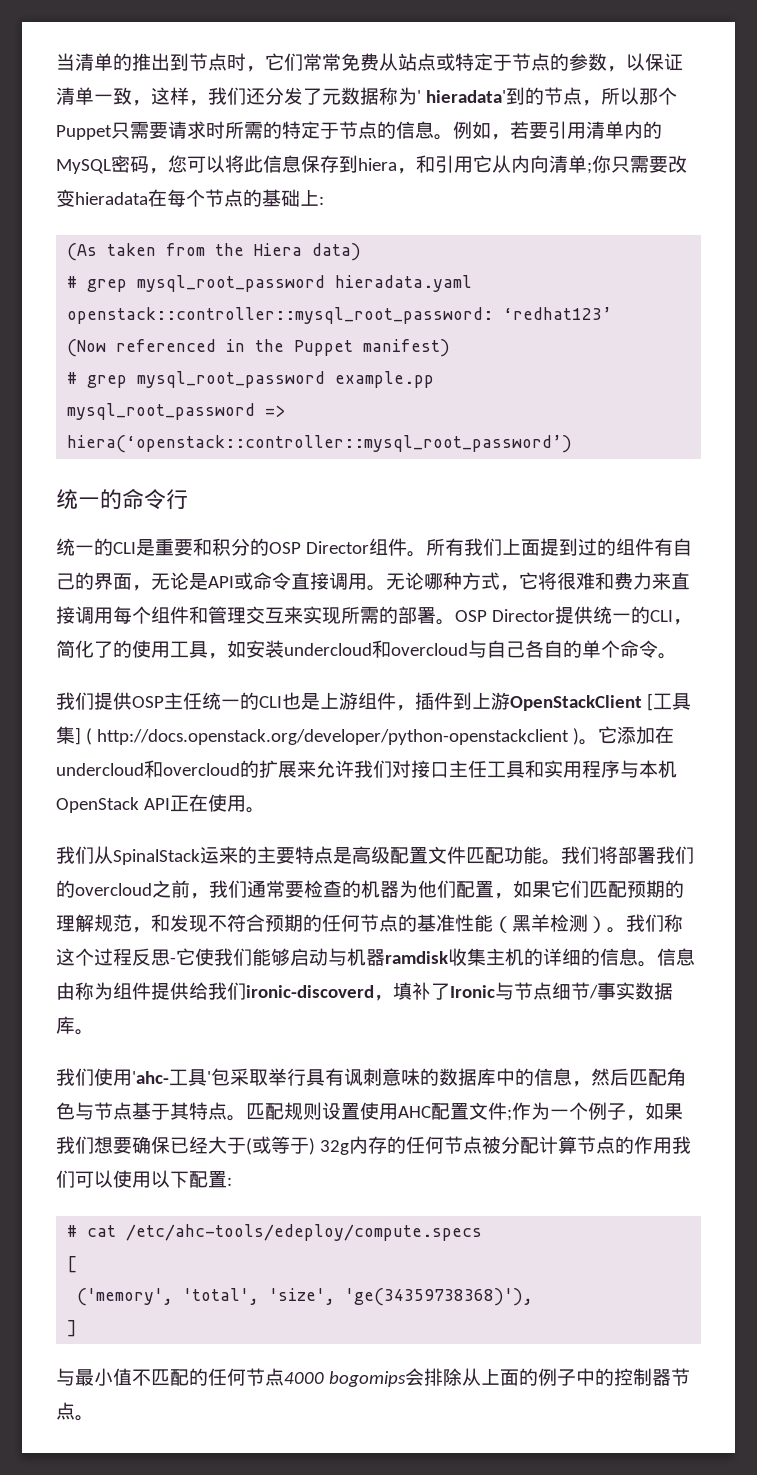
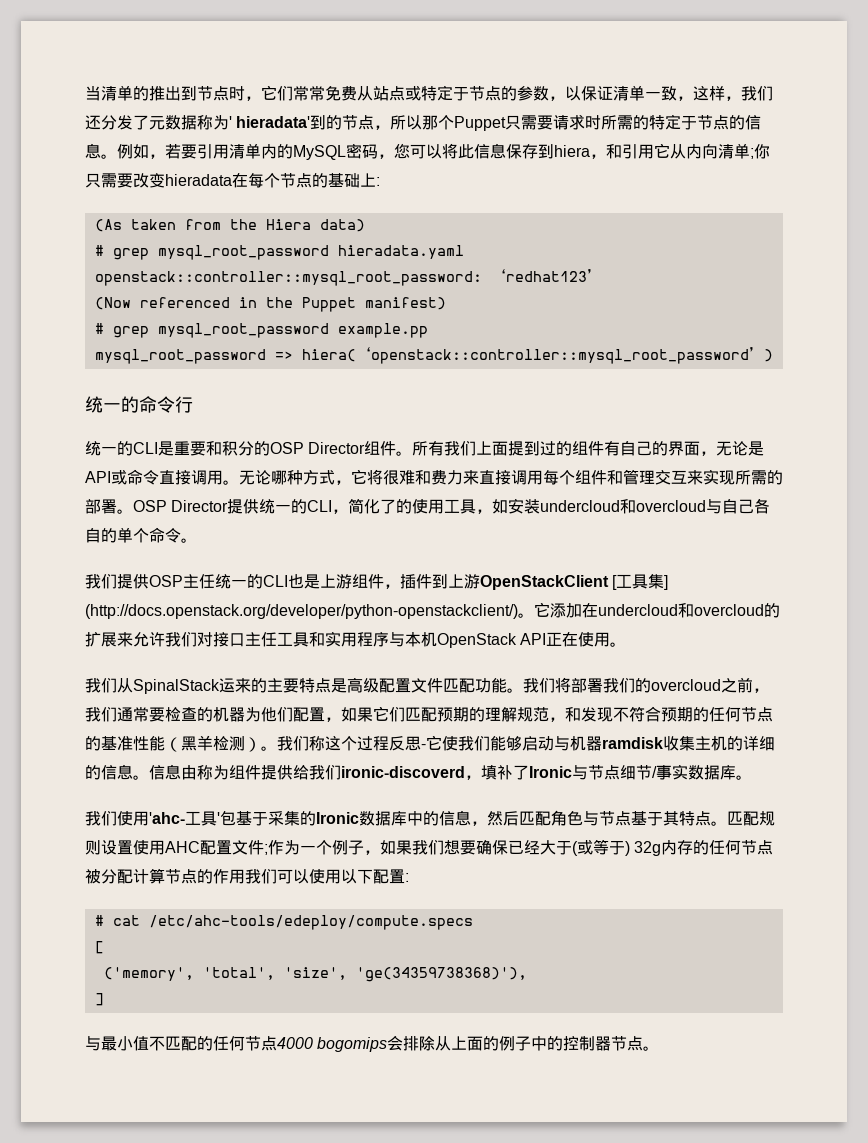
- 我们提供OSP主任统一的CLI也是上游组件，插件到上游OpenStackClient [工具集] ( http://docs.openstack.org/developer/python-openstackclient )。
+ 我们提供OSP主任统一的CLI也是上游组件，插件到上游OpenStackClient [工具集] (http://docs.openstack.org/developer/python-openstackclient/)。
- 我们使用'ahc-工具'包采取举行具有讽刺意味的数据库中的信息，然后匹配角色与节点基于其特点。
+ 我们使用'ahc-工具'包基于采集的Ironic数据库中的信息，然后匹配角色与节点基于其特点。

